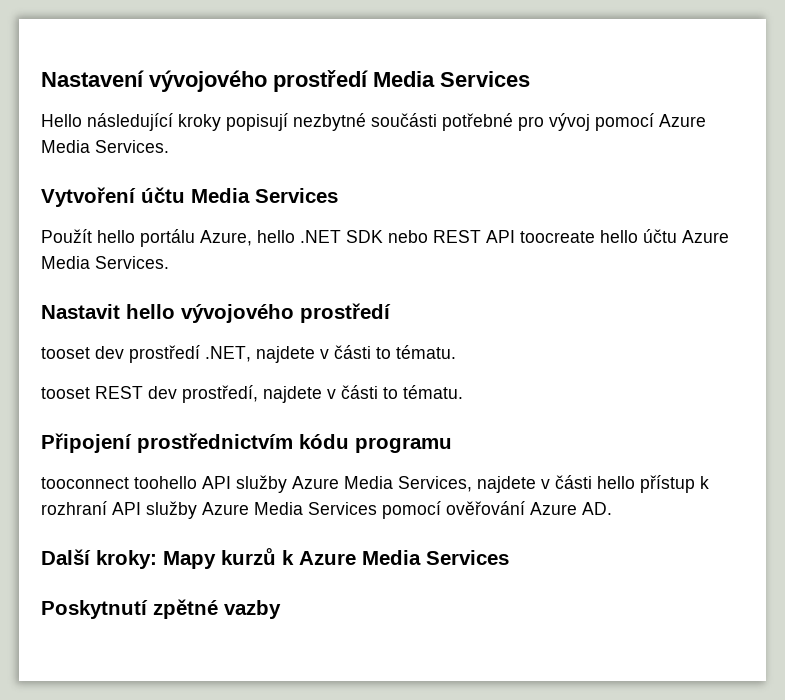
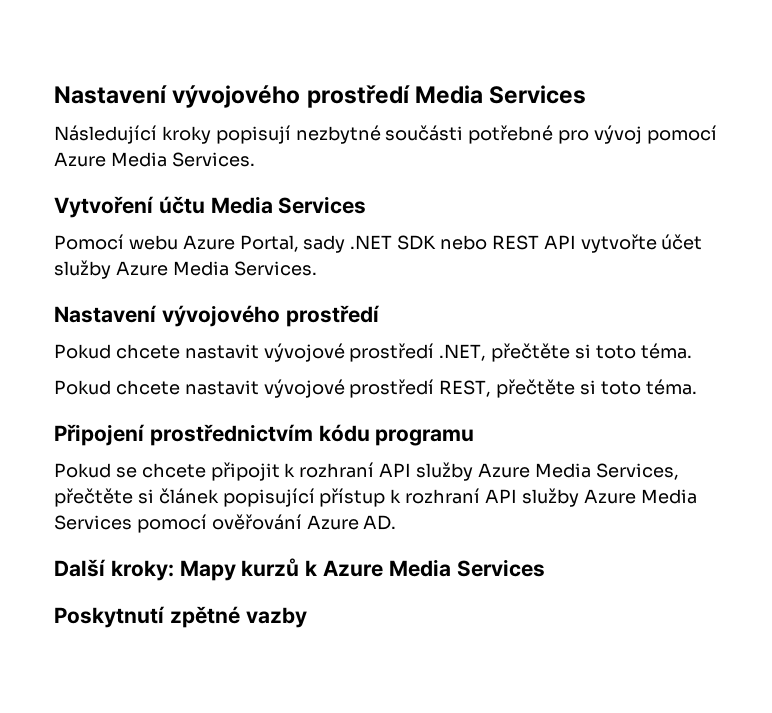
- Hello následující kroky popisují nezbytné součásti potřebné pro vývoj pomocí Azure Media Services.
+ Následující kroky popisují nezbytné součásti potřebné pro vývoj pomocí Azure Media Services.
- Použít hello portálu Azure, hello .NET SDK nebo REST API toocreate hello účtu Azure Media Services.
- Nastavit hello vývojového prostředí
+ Pomocí webu Azure Portal, sady .NET SDK nebo REST API vytvořte účet služby Azure Media Services.
+ Nastavení vývojového prostředí
- tooset dev prostředí .NET, najdete v části to tématu.
- tooset REST dev prostředí, najdete v části to tématu.
+ Pokud chcete nastavit vývojové prostředí .NET, přečtěte si toto téma.
+ Pokud chcete nastavit vývojové prostředí REST, přečtěte si toto téma.
  Připojení prostřednictvím kódu programu
- tooconnect toohello API služby Azure Media Services, najdete v části hello přístup k rozhraní API služby Azure Media Services pomocí ověřování Azure AD.
+ Pokud se chcete připojit k rozhraní API služby Azure Media Services, přečtěte si článek popisující přístup k rozhraní API služby Azure Media Services pomocí ověřování Azure AD.

